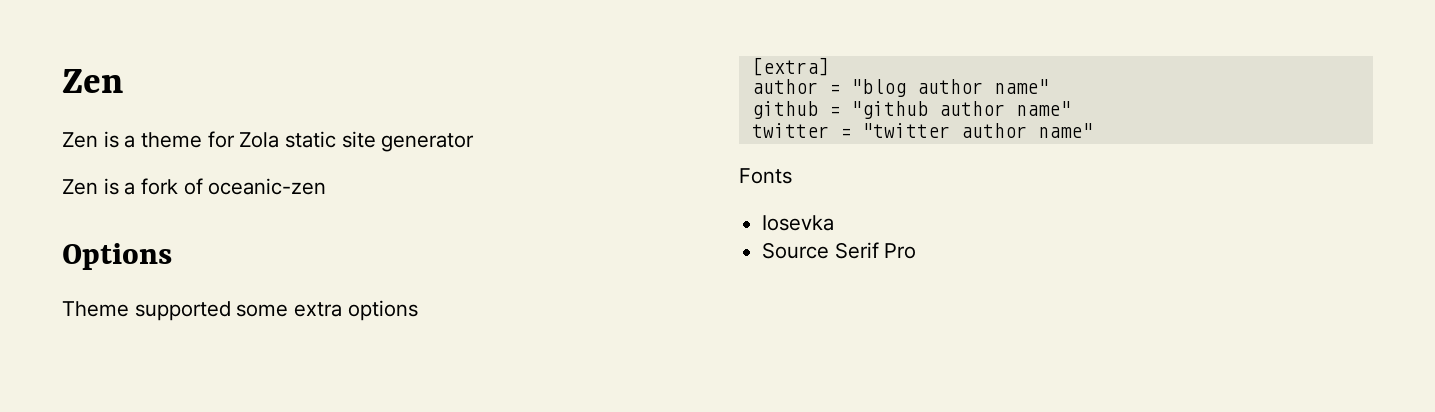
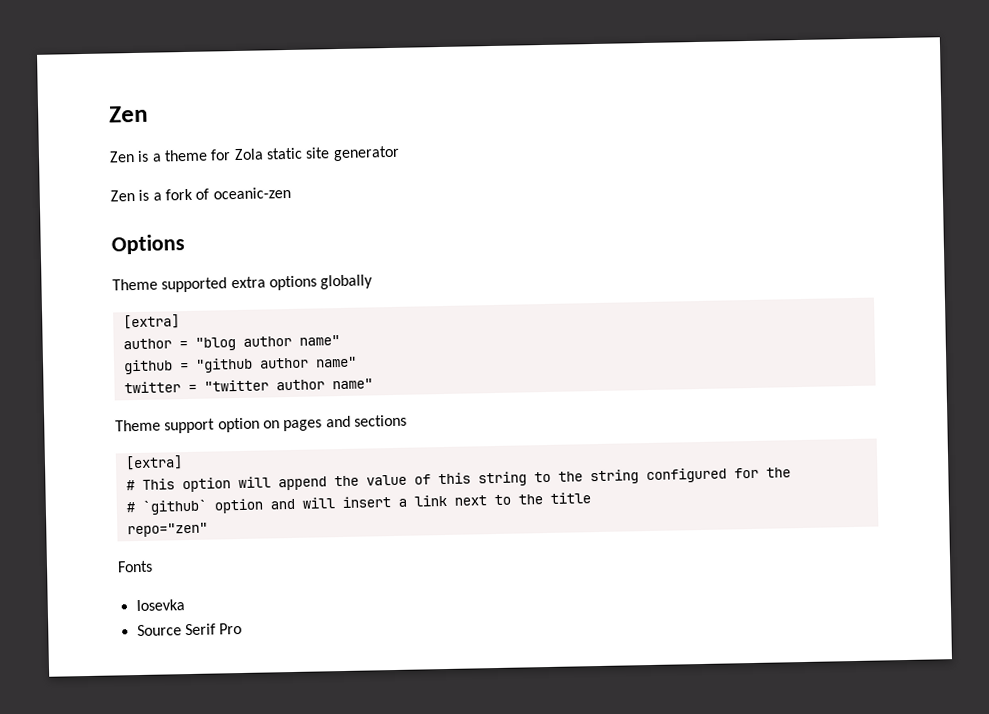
- Theme supported some extra options
+ Theme supported extra options globally
+ Theme support option on pages and sections
+ [extra]
+ # This option will append the value of this string to the string configured for the
+ # `github` option and will insert a link next to the title
+ repo="zen"

